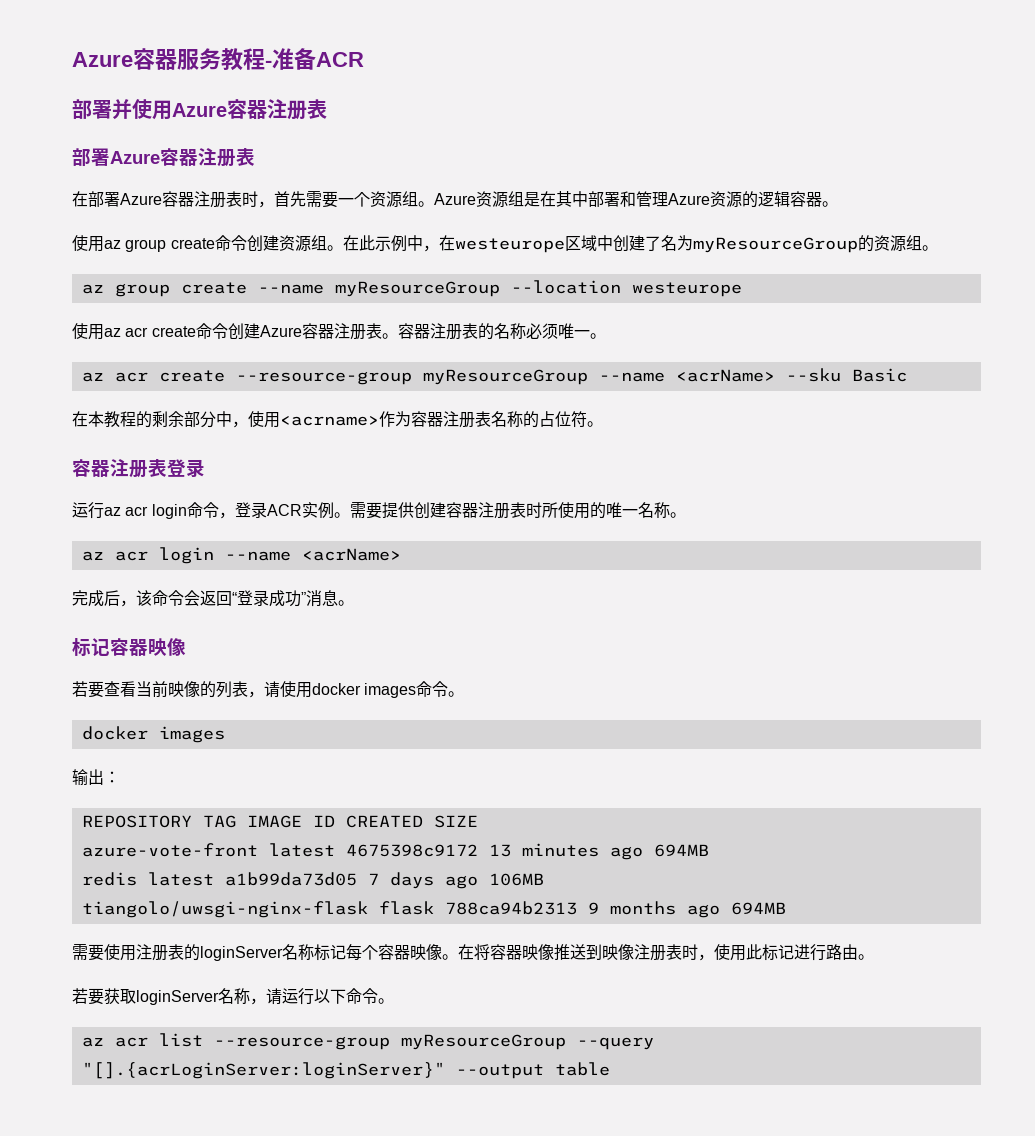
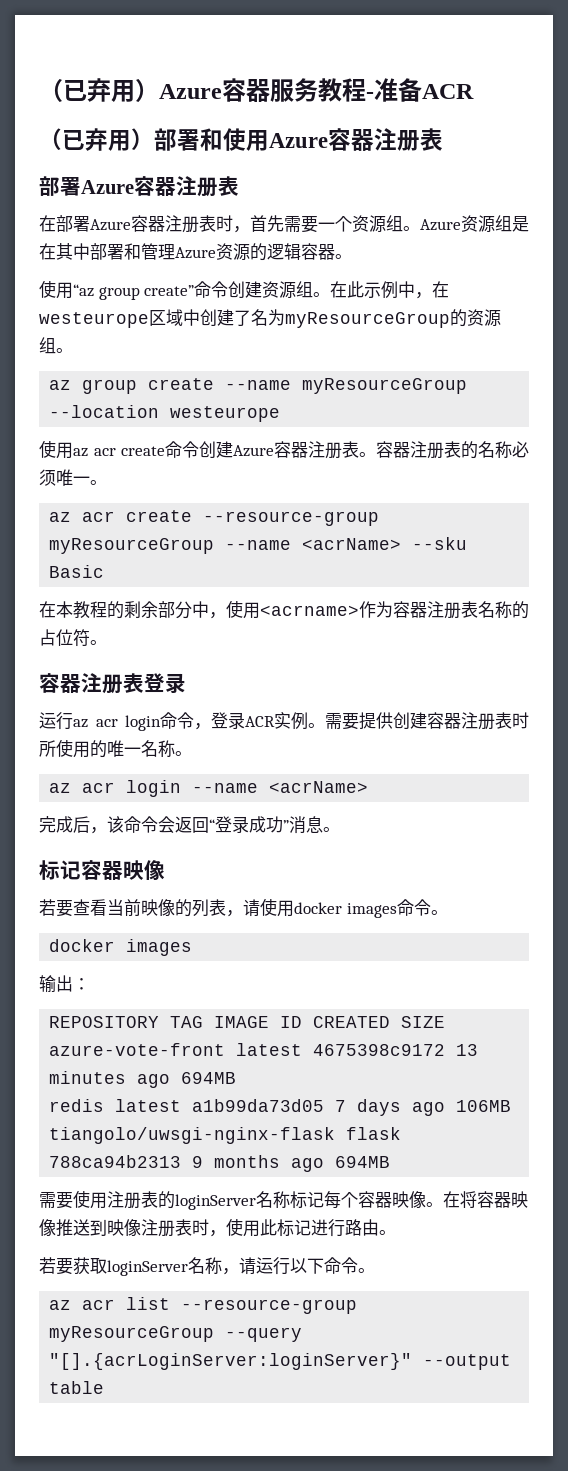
- Azure容器服务教程-准备ACR
+ （已弃用）Azure容器服务教程-准备ACR
- 部署并使用Azure容器注册表
+ （已弃用）部署和使用Azure容器注册表
- 使用az group create命令创建资源组。
+ 使用“az group create”命令创建资源组。

